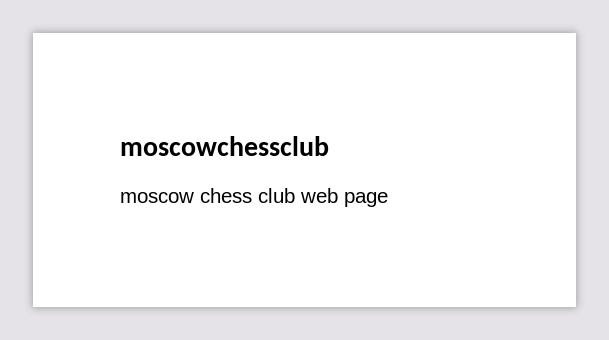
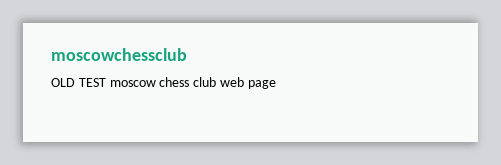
- moscow chess club web page
+ OLD TEST moscow chess club web page

